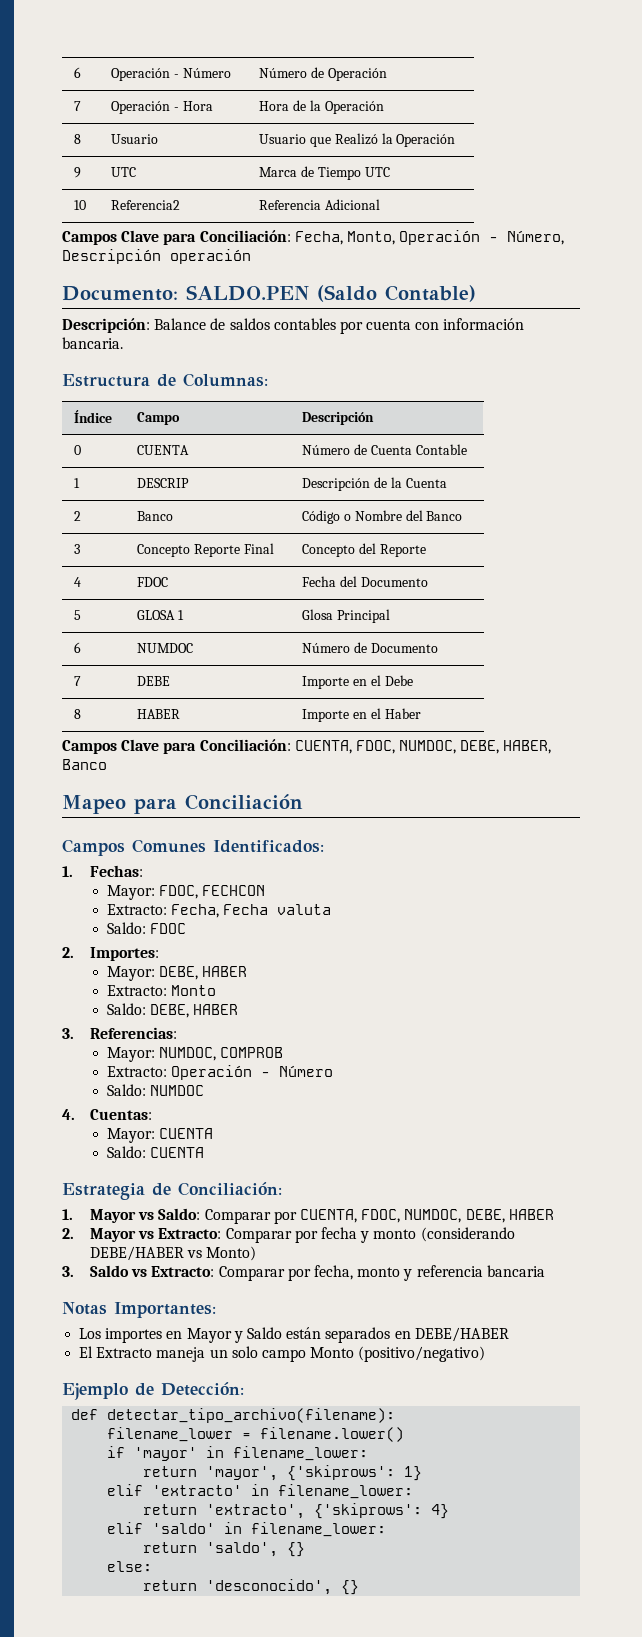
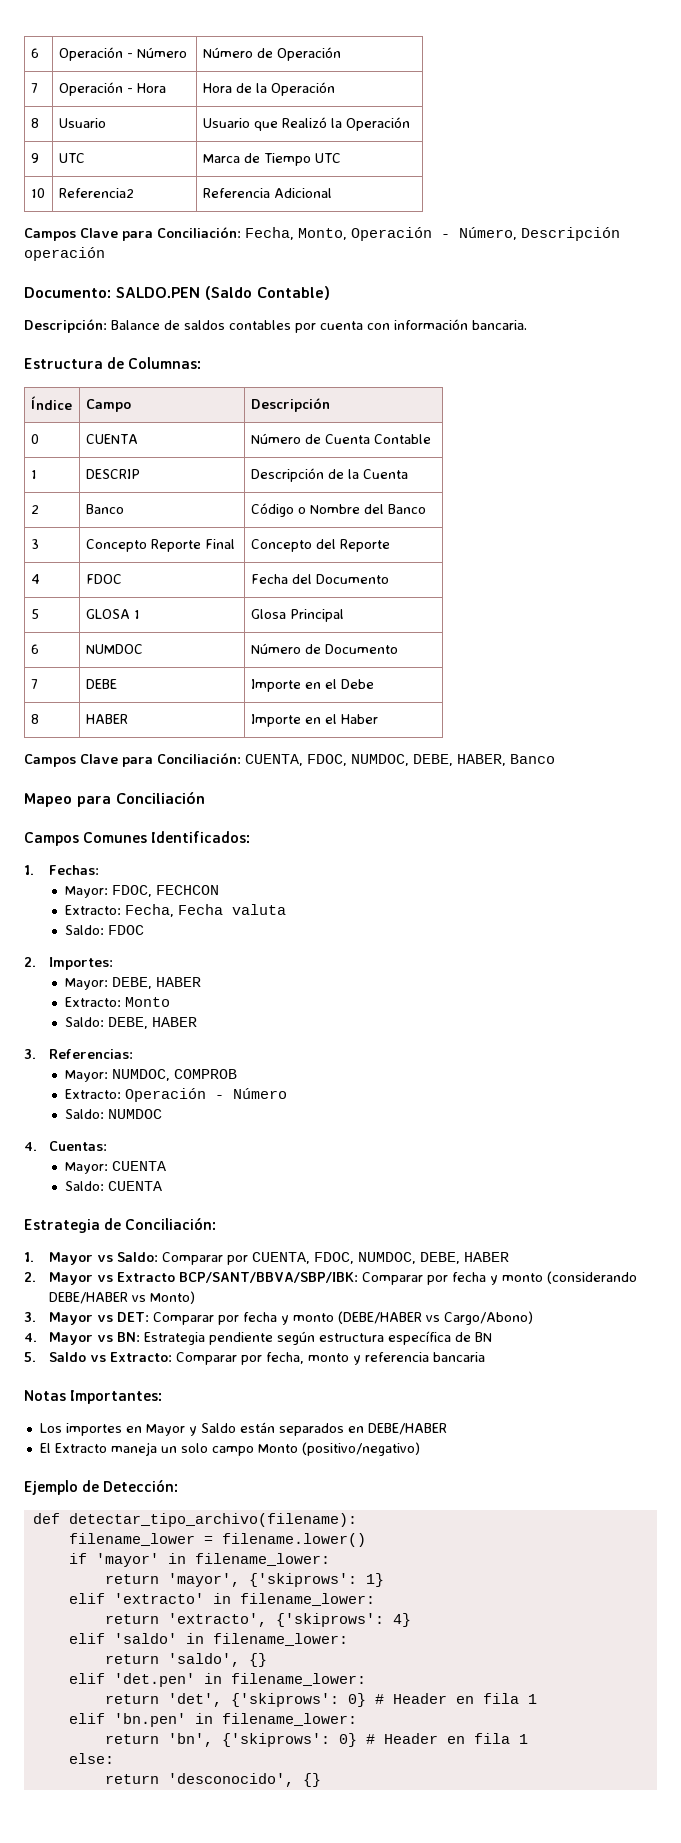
- 2. Mayor vs Extracto: Comparar por fecha y monto (considerando DEBE/HABER vs Monto)
+ 2. Mayor vs Extracto BCP/SANT/BBVA/SBP/IBK: Comparar por fecha y monto (considerando DEBE/HABER vs Monto)
- 3. Saldo vs Extracto: Comparar por fecha, monto y referencia bancaria
+ 3. Mayor vs DET: Comparar por fecha y monto (DEBE/HABER vs Cargo/Abono)
+ 4. Mayor vs BN: Estrategia pendiente según estructura específica de BN
+ 5. Saldo vs Extracto: Comparar por fecha, monto y referencia bancaria
+ elif 'det.pen' in filename_lower:
+ return 'det', {'skiprows': 0} # Header en fila 1
+ elif 'bn.pen' in filename_lower:
+ return 'bn', {'skiprows': 0} # Header en fila 1

